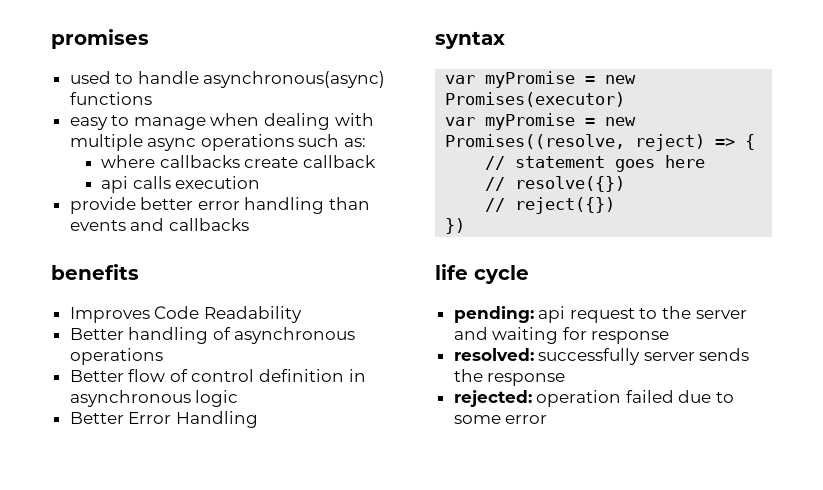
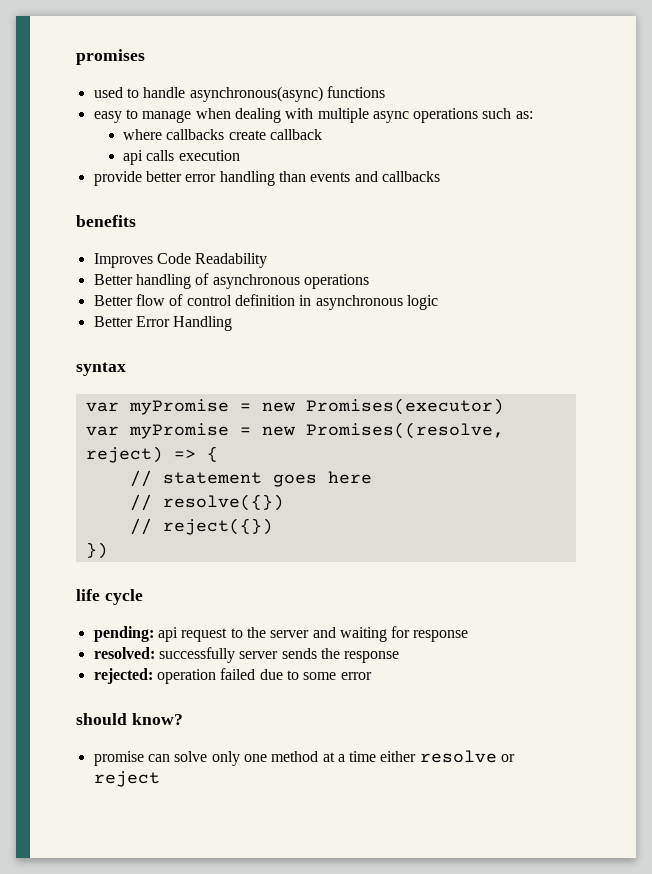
+ should know?
+ promise can solve only one method at a time either resolve or reject

